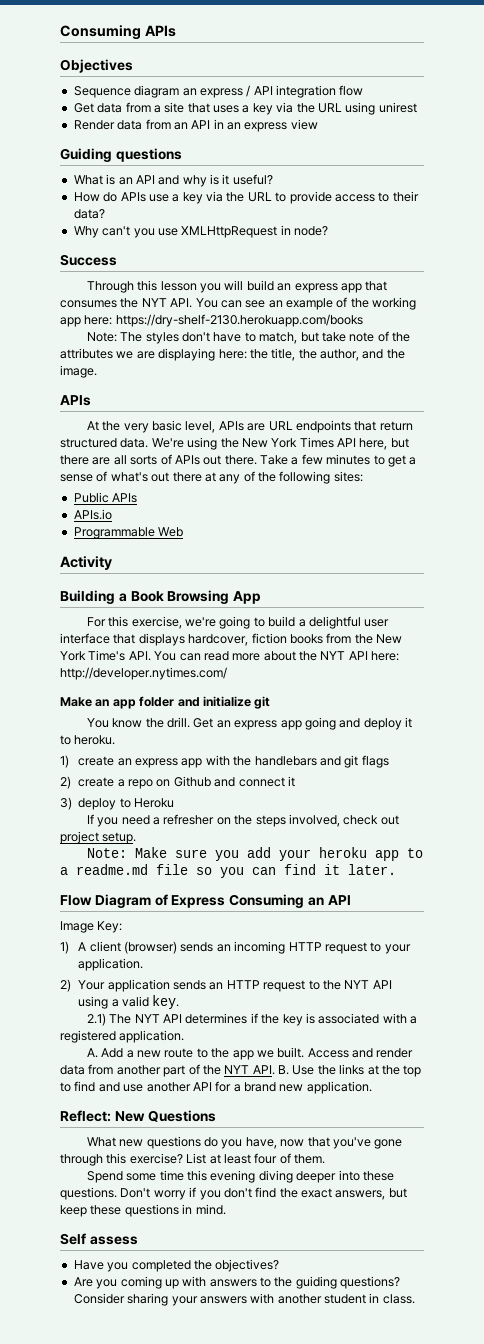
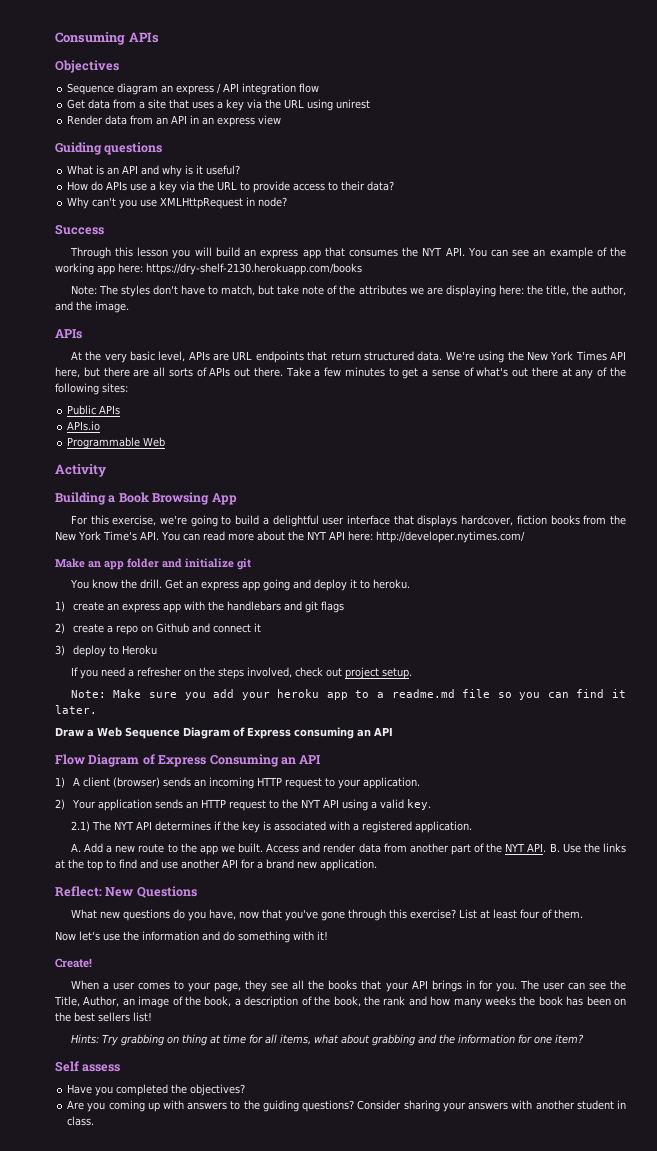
+ Draw a Web Sequence Diagram of Express consuming an API
- Image Key:
- Spend some time this evening diving deeper into these questions. Don't worry if you don't find the exact answers, but keep these questions in mind.
+ Now let's use the information and do something with it!
+ Create!
+ When a user comes to your page, they see all the books that your API brings in for you. The user can see the Title, Author, an image of the book, a description of the book, the rank and how many weeks the book has been on the best sellers list!
+ Hints: Try grabbing on thing at time for all items, what about grabbing and the information for one item?

